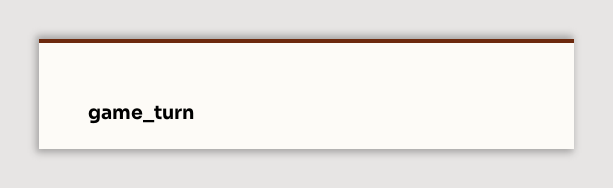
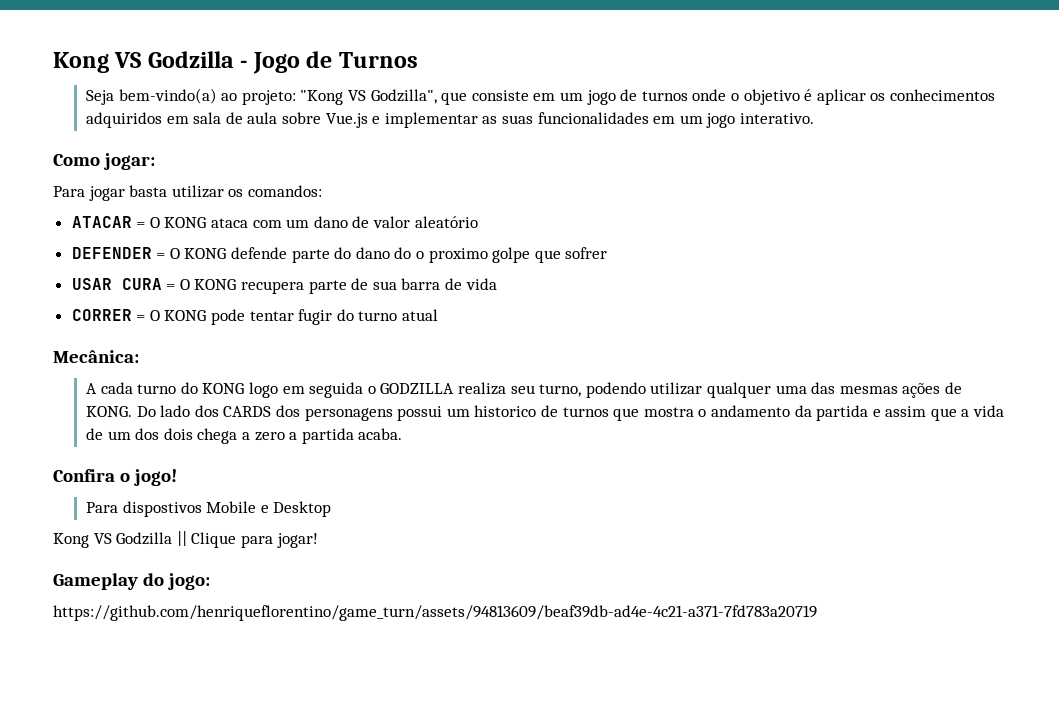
- game_turn
+ Kong VS Godzilla - Jogo de Turnos
+ Seja bem-vindo(a) ao projeto: "Kong VS Godzilla", que consiste em um jogo de turnos onde o objetivo é aplicar os conhecimentos adquiridos em sala de aula sobre Vue.js e implementar as suas funcionalidades em um jogo interativo.
+ Como jogar:
+ Para jogar basta utilizar os comandos:
+ ATACAR = O KONG ataca com um dano de valor aleatório
+ DEFENDER = O KONG defende parte do dano do o proximo golpe que sofrer
+ USAR CURA = O KONG recupera parte de sua barra de vida
+ CORRER = O KONG pode tentar fugir do turno atual
+ Mecânica:
+ A cada turno do KONG logo em seguida o GODZILLA realiza seu turno, podendo utilizar qualquer uma das mesmas ações de KONG. Do lado dos CARDS dos personagens possui um historico de turnos que mostra o andamento da partida e assim que a vida de um dos dois chega a zero a partida acaba.
+ Confira o jogo!
+ Para dispostivos Mobile e Desktop
+ Kong VS Godzilla || Clique para jogar!
+ Gameplay do jogo:
+ https://github.com/henriqueflorentino/game_turn/assets/94813609/beaf39db-ad4e-4c21-a371-7fd783a20719

